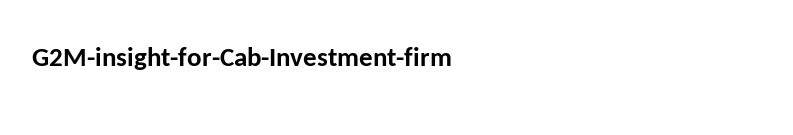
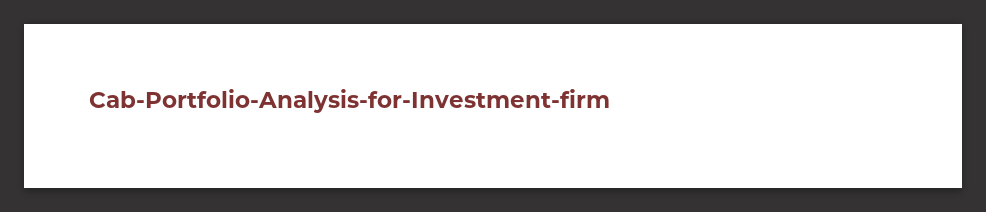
- G2M-insight-for-Cab-Investment-firm
+ Cab-Portfolio-Analysis-for-Investment-firm

